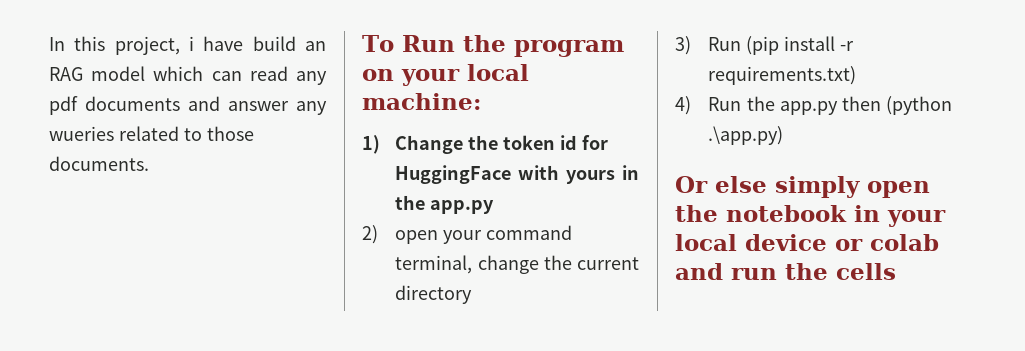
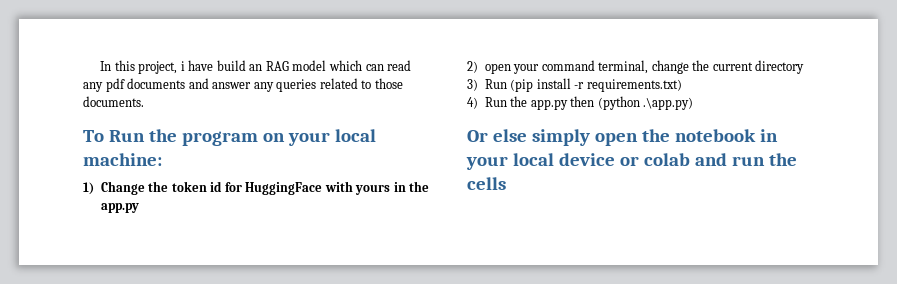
- In this project, i have build an RAG model which can read any pdf documents and answer any wueries related to those documents.
+ In this project, i have build an RAG model which can read any pdf documents and answer any queries related to those documents.

